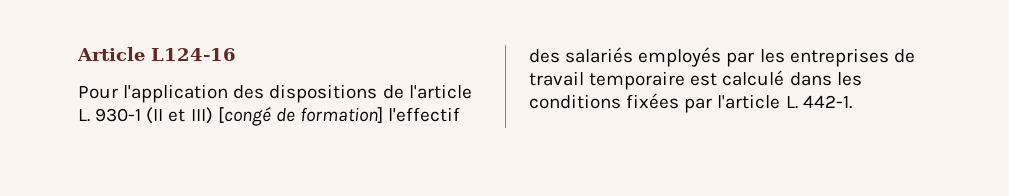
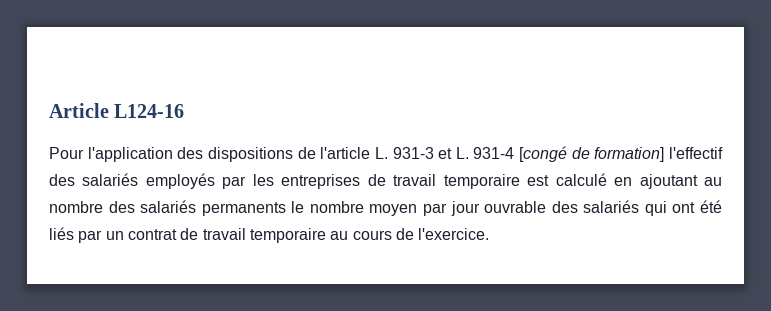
- Pour l'application des dispositions de l'article L. 930-1 (II et III) [congé de formation] l'effectif des salariés employés par les entreprises de travail temporaire est calculé dans les conditions fixées par l'article L. 442-1.
+ Pour l'application des dispositions de l'article L. 931-3 et L. 931-4 [congé de formation] l'effectif des salariés employés par les entreprises de travail temporaire est calculé en ajoutant au nombre des salariés permanents le nombre moyen par jour ouvrable des salariés qui ont été liés par un contrat de travail temporaire au cours de l'exercice.

